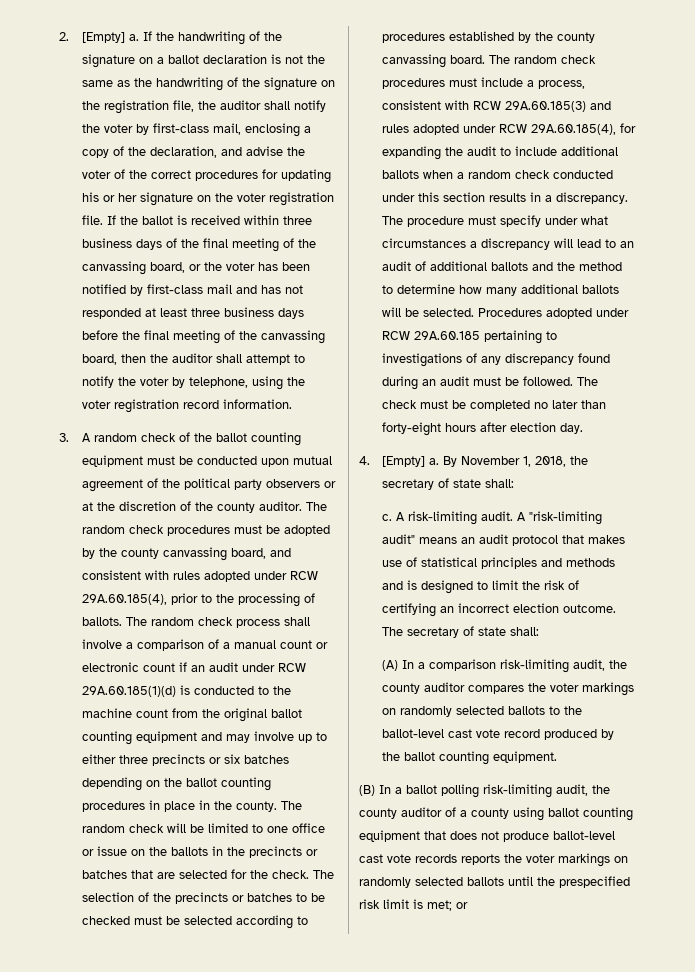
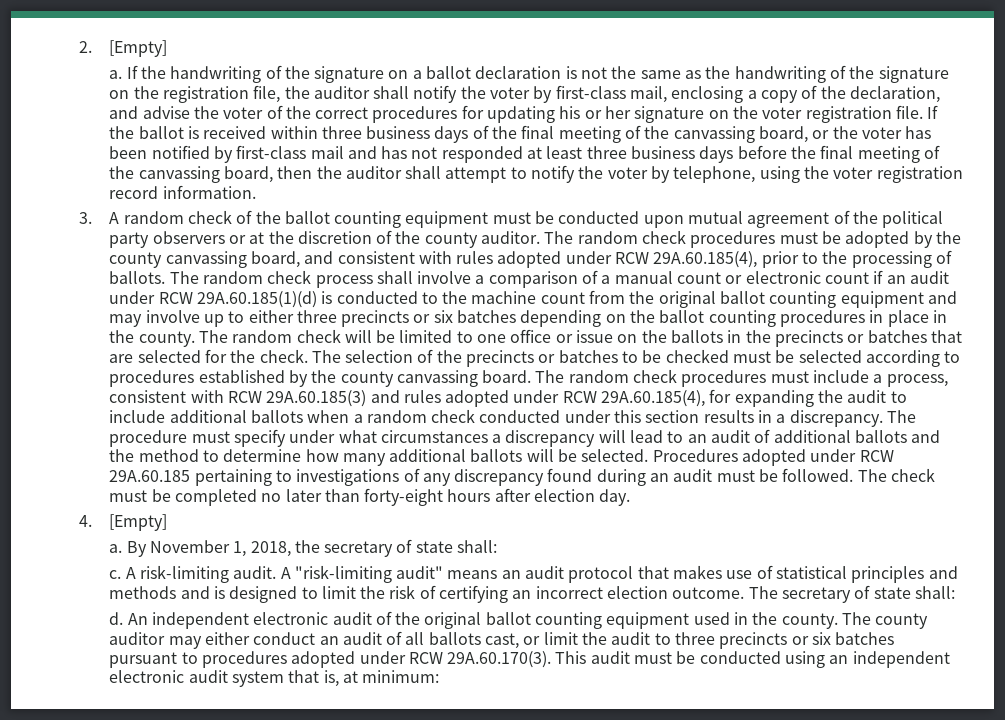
- 2. [Empty] a.
+ 2. [Empty]
+ a.
- 4. [Empty] a.
+ 4. [Empty]
+ a.
- (A) In a comparison risk-limiting audit, the county auditor compares the voter markings on randomly selected ballots to the ballot-level cast vote record produced by the ballot counting equipment.
- (B) In a ballot polling risk-limiting audit, the county auditor of a county using ballot counting equipment that does not produce ballot-level cast vote records reports the voter markings on randomly selected ballots until the prespecified risk limit is met; or
+ d. An independent electronic audit of the original ballot counting equipment used in the county. The county auditor may either conduct an audit of all ballots cast, or limit the audit to three precincts or six batches pursuant to procedures adopted under RCW 29A.60.170(3). This audit must be conducted using an independent electronic audit system that is, at minimum:

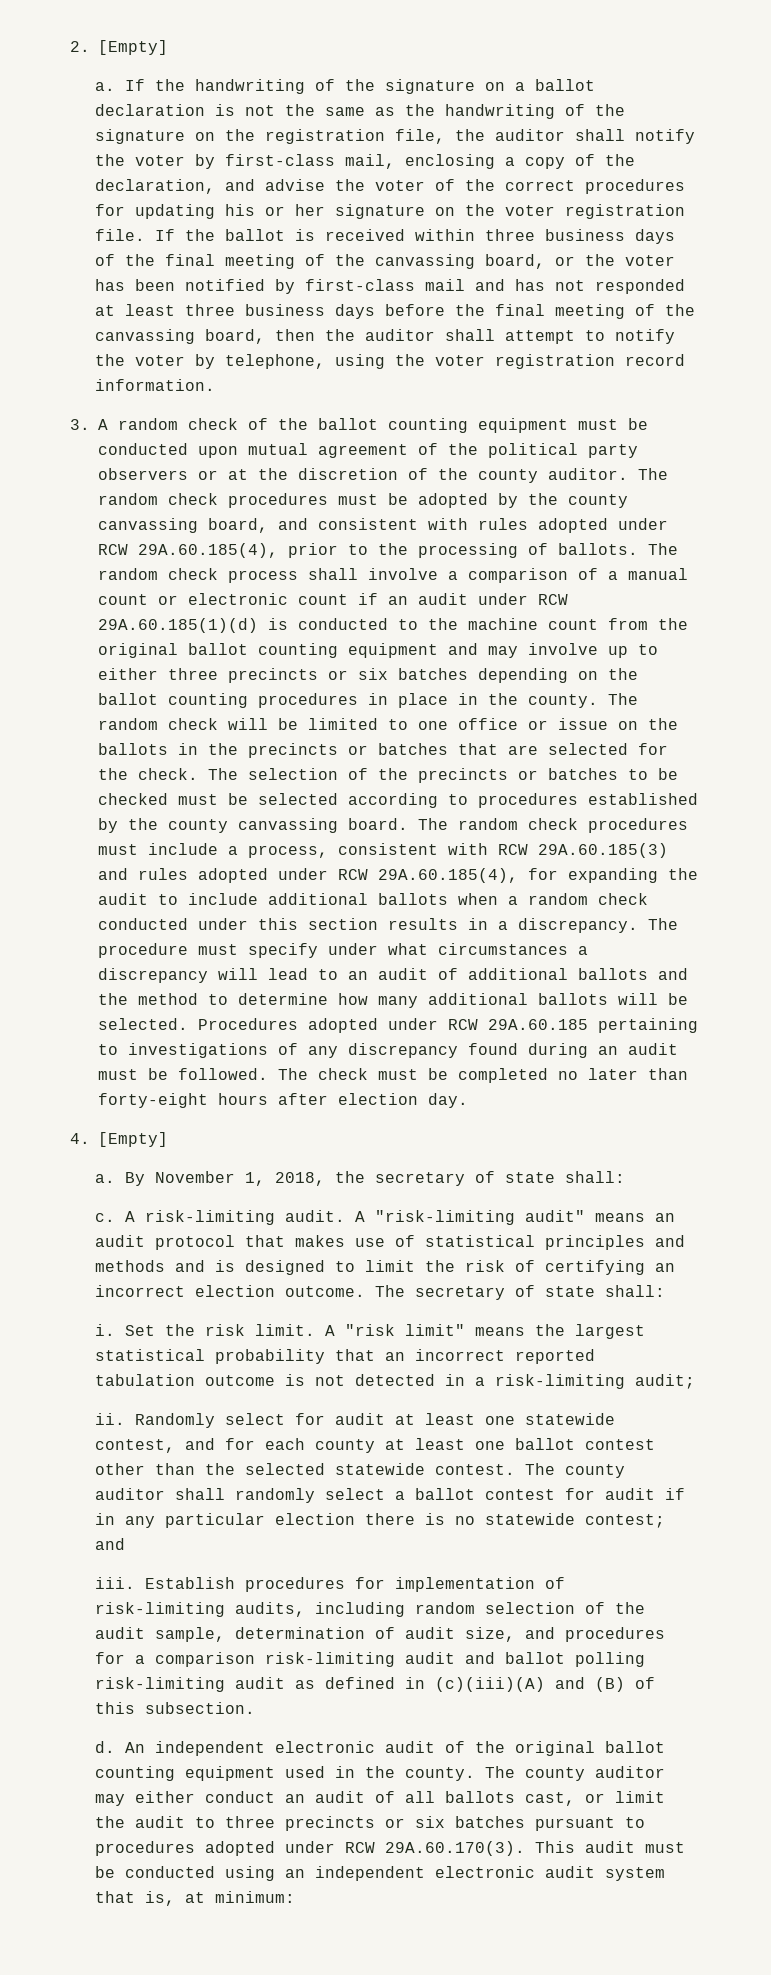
+ i. Set the risk limit. A "risk limit" means the largest statistical probability that an incorrect reported tabulation outcome is not detected in a risk-limiting audit;
+ ii. Randomly select for audit at least one statewide contest, and for each county at least one ballot contest other than the selected statewide contest. The county auditor shall randomly select a ballot contest for audit if in any particular election there is no statewide contest; and
+ iii. Establish procedures for implementation of risk-limiting audits, including random selection of the audit sample, determination of audit size, and procedures for a comparison risk-limiting audit and ballot polling risk-limiting audit as defined in (c)(iii)(A) and (B) of this subsection.

